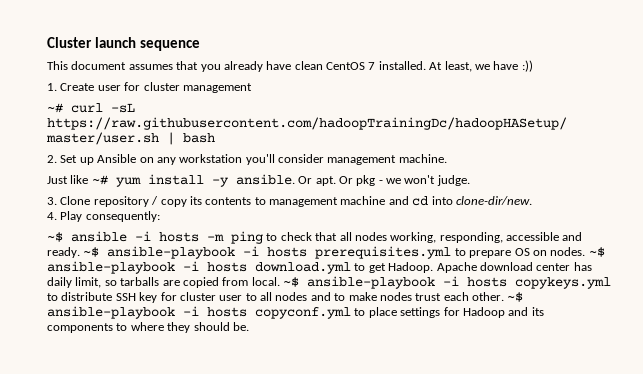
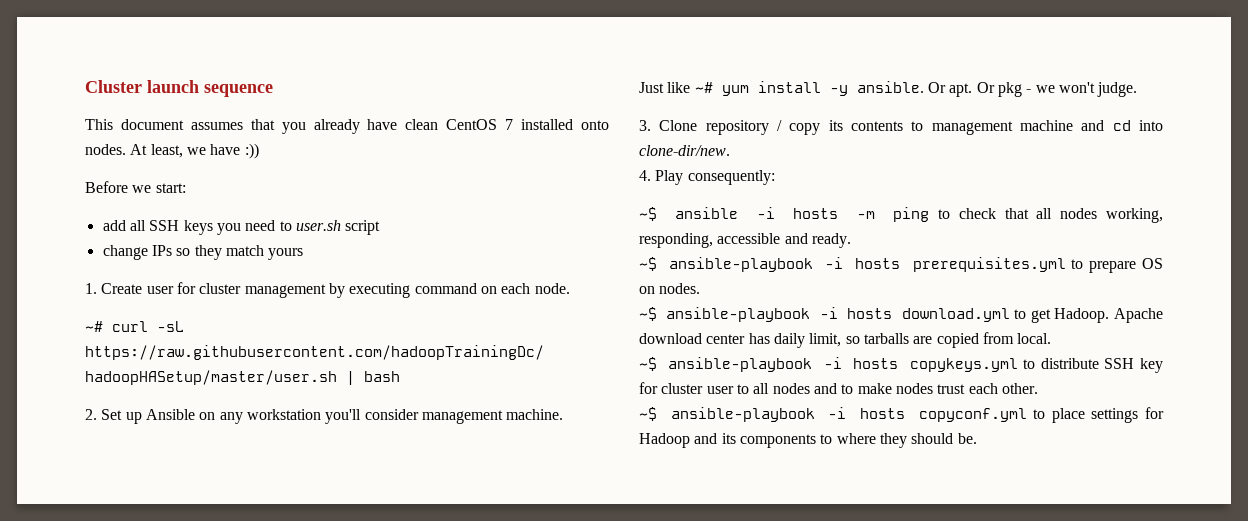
- This document assumes that you already have clean CentOS 7 installed.
+ This document assumes that you already have clean CentOS 7 installed onto nodes.
+ Before we start:
+ add all SSH keys you need to user.sh script
+ change IPs so they match yours
- 1. Create user for cluster management
+ 1. Create user for cluster management by executing command on each node.
- ~$ ansible -i hosts -m ping to check that all nodes working, responding, accessible and ready. ~$ ansible-playbook -i hosts prerequisites.yml to prepare OS on nodes. ~$ ansible-playbook -i hosts download.yml to get Hadoop.
+ ~$ ansible -i hosts -m ping to check that all nodes working, responding, accessible and ready.
+ ~$ ansible-playbook -i hosts prerequisites.yml to prepare OS on nodes.
+ ~$ ansible-playbook -i hosts download.yml to get Hadoop.
- Apache download center has daily limit, so tarballs are copied from local. ~$ ansible-playbook -i hosts copykeys.yml to distribute SSH key for cluster user to all nodes and to make nodes trust each other. ~$ ansible-playbook -i hosts copyconf.yml to place settings for Hadoop and its components to where they should be.
+ Apache download center has daily limit, so tarballs are copied from local.
+ ~$ ansible-playbook -i hosts copykeys.yml to distribute SSH key for cluster user to all nodes and to make nodes trust each other.
+ ~$ ansible-playbook -i hosts copyconf.yml to place settings for Hadoop and its components to where they should be.

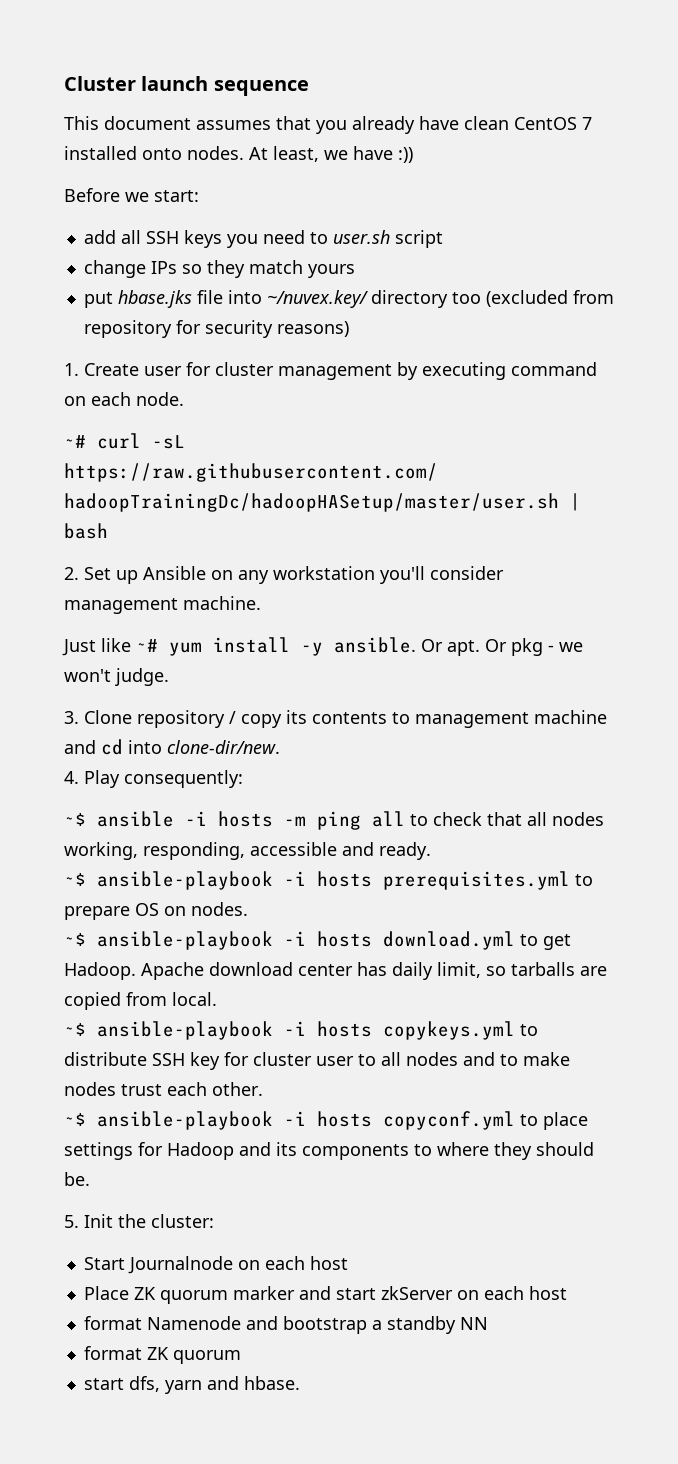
+ put hbase.jks file into ~/nuvex.key/ directory too (excluded from repository for security reasons)
- ~$ ansible -i hosts -m ping to check that all nodes working, responding, accessible and ready.
+ ~$ ansible -i hosts -m ping all to check that all nodes working, responding, accessible and ready.
+ 5. Init the cluster:
+ Start Journalnode on each host
+ Place ZK quorum marker and start zkServer on each host
+ format Namenode and bootstrap a standby NN
+ format ZK quorum
+ start dfs, yarn and hbase.

